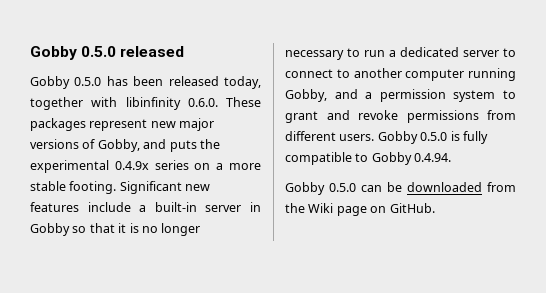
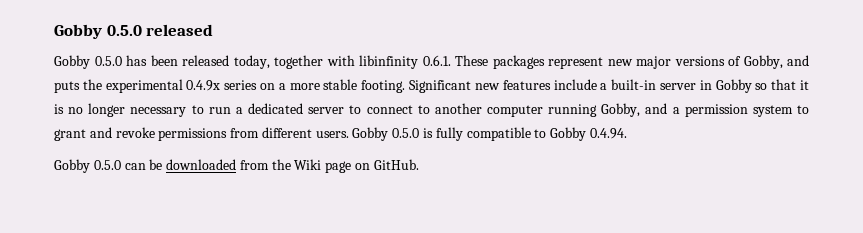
- Gobby 0.5.0 has been released today, together with libinfinity 0.6.0. These packages represent new major versions of Gobby, and puts the experimental 0.4.9x series on a more stable footing.
+ Gobby 0.5.0 has been released today, together with libinfinity 0.6.1. These packages represent new major versions of Gobby, and puts the experimental 0.4.9x series on a more stable footing.

